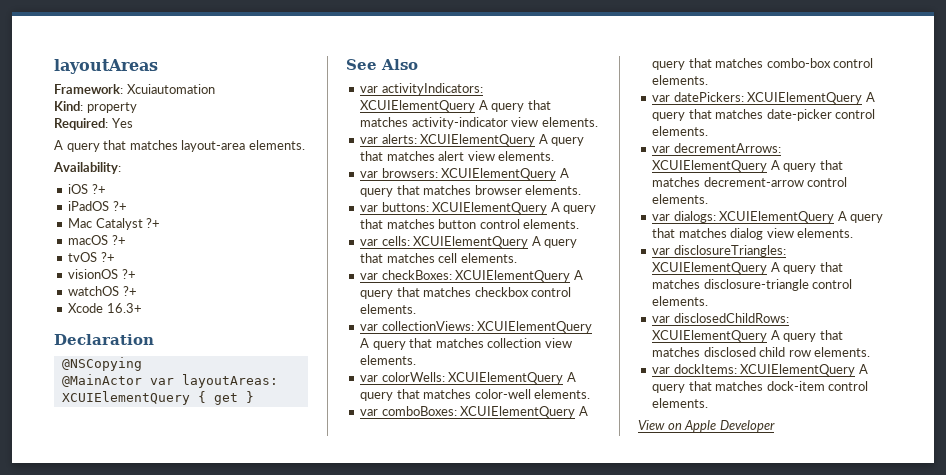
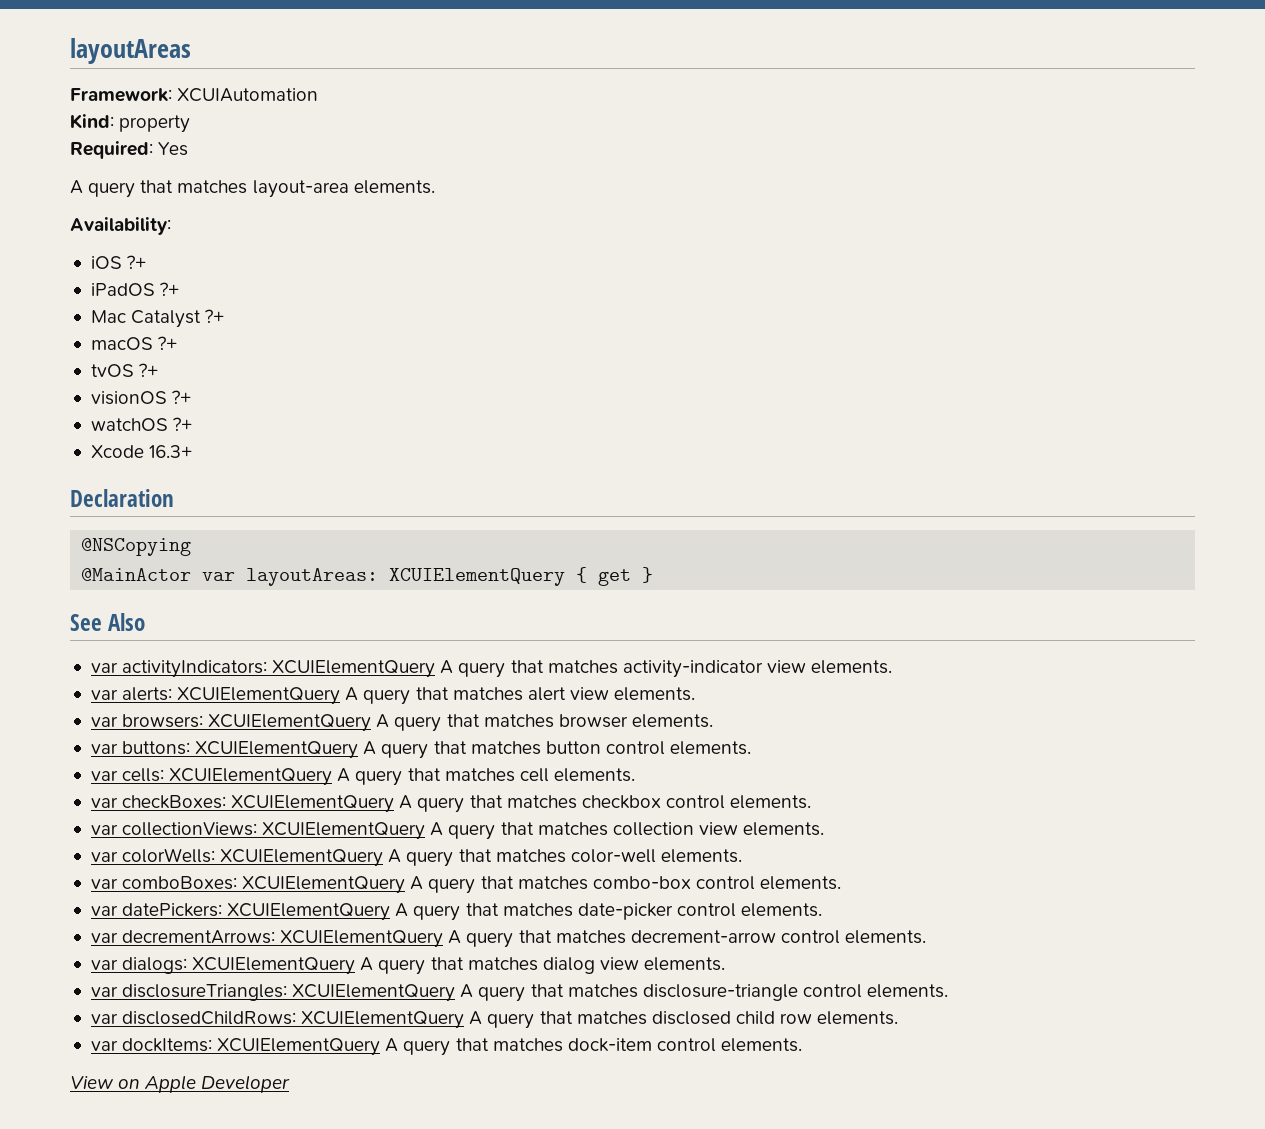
- Framework: Xcuiautomation
+ Framework: XCUIAutomation

